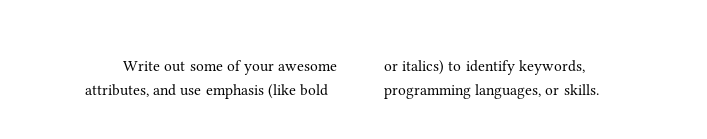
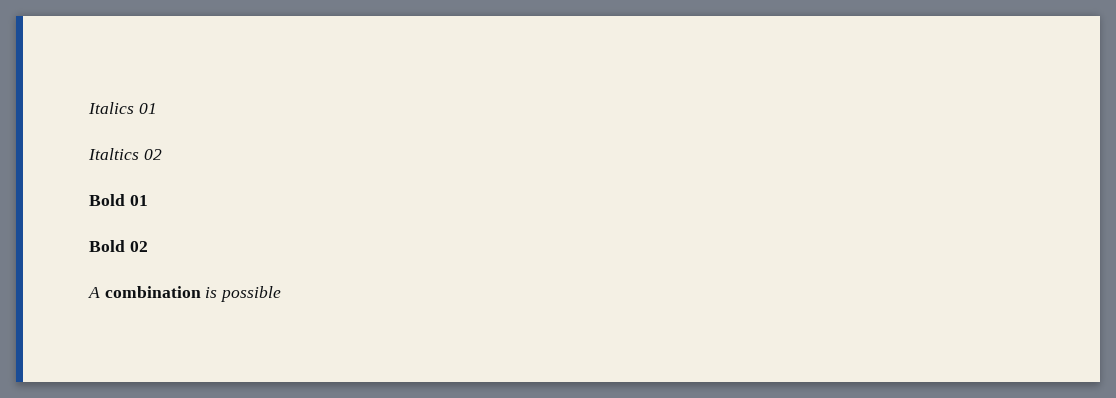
- Write out some of your awesome attributes, and use emphasis (like bold or italics) to identify keywords, programming languages, or skills.
+ Italics 01
+ Italtics 02
+ Bold 01
+ Bold 02
+ A combination is possible

